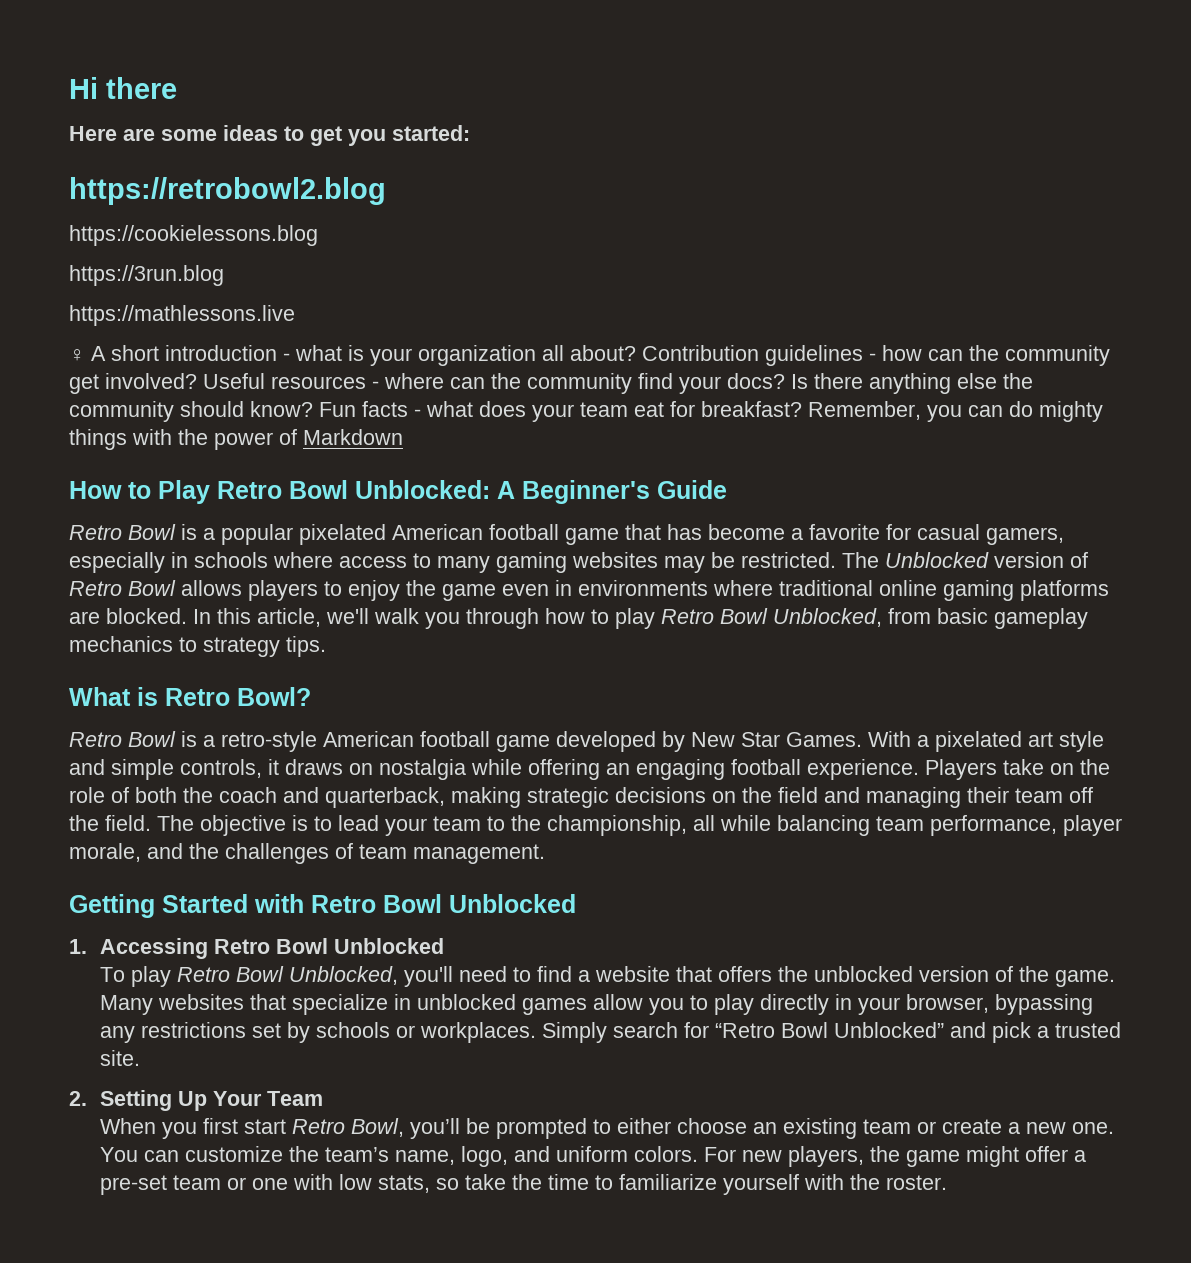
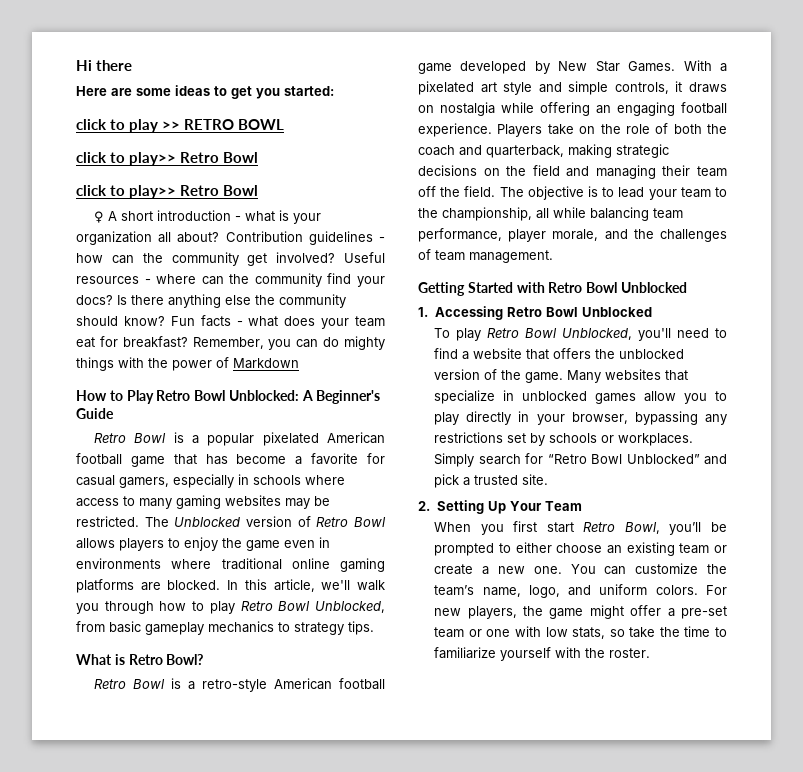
- https://retrobowl2.blog
- https://cookielessons.blog
- https://3run.blog
- https://mathlessons.live
+ click to play >> RETRO BOWL
+ click to play>> Retro Bowl
+ click to play>> Retro Bowl

